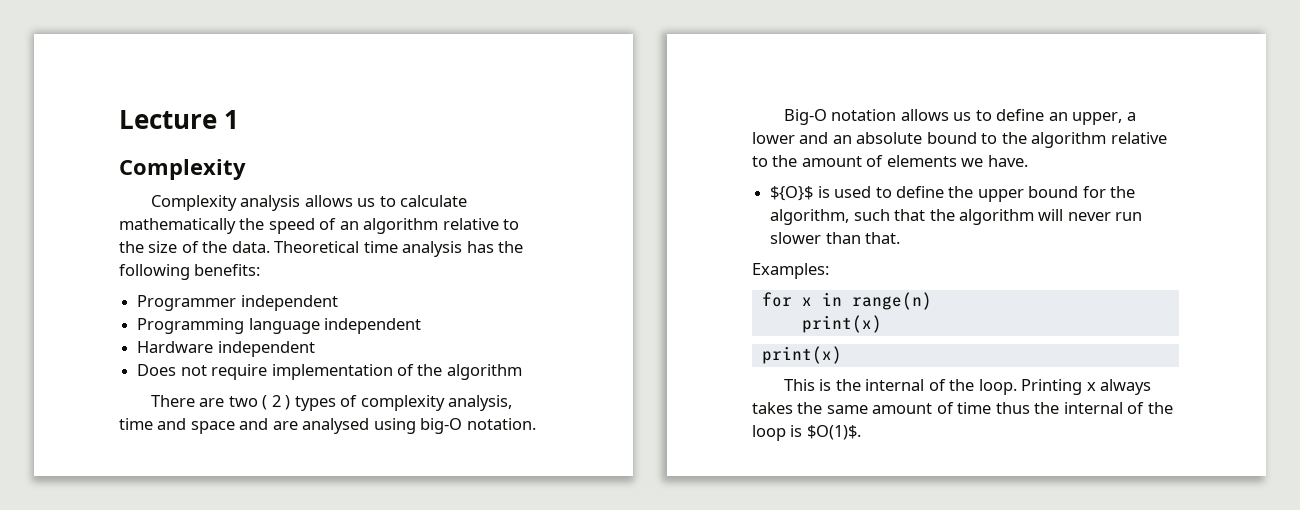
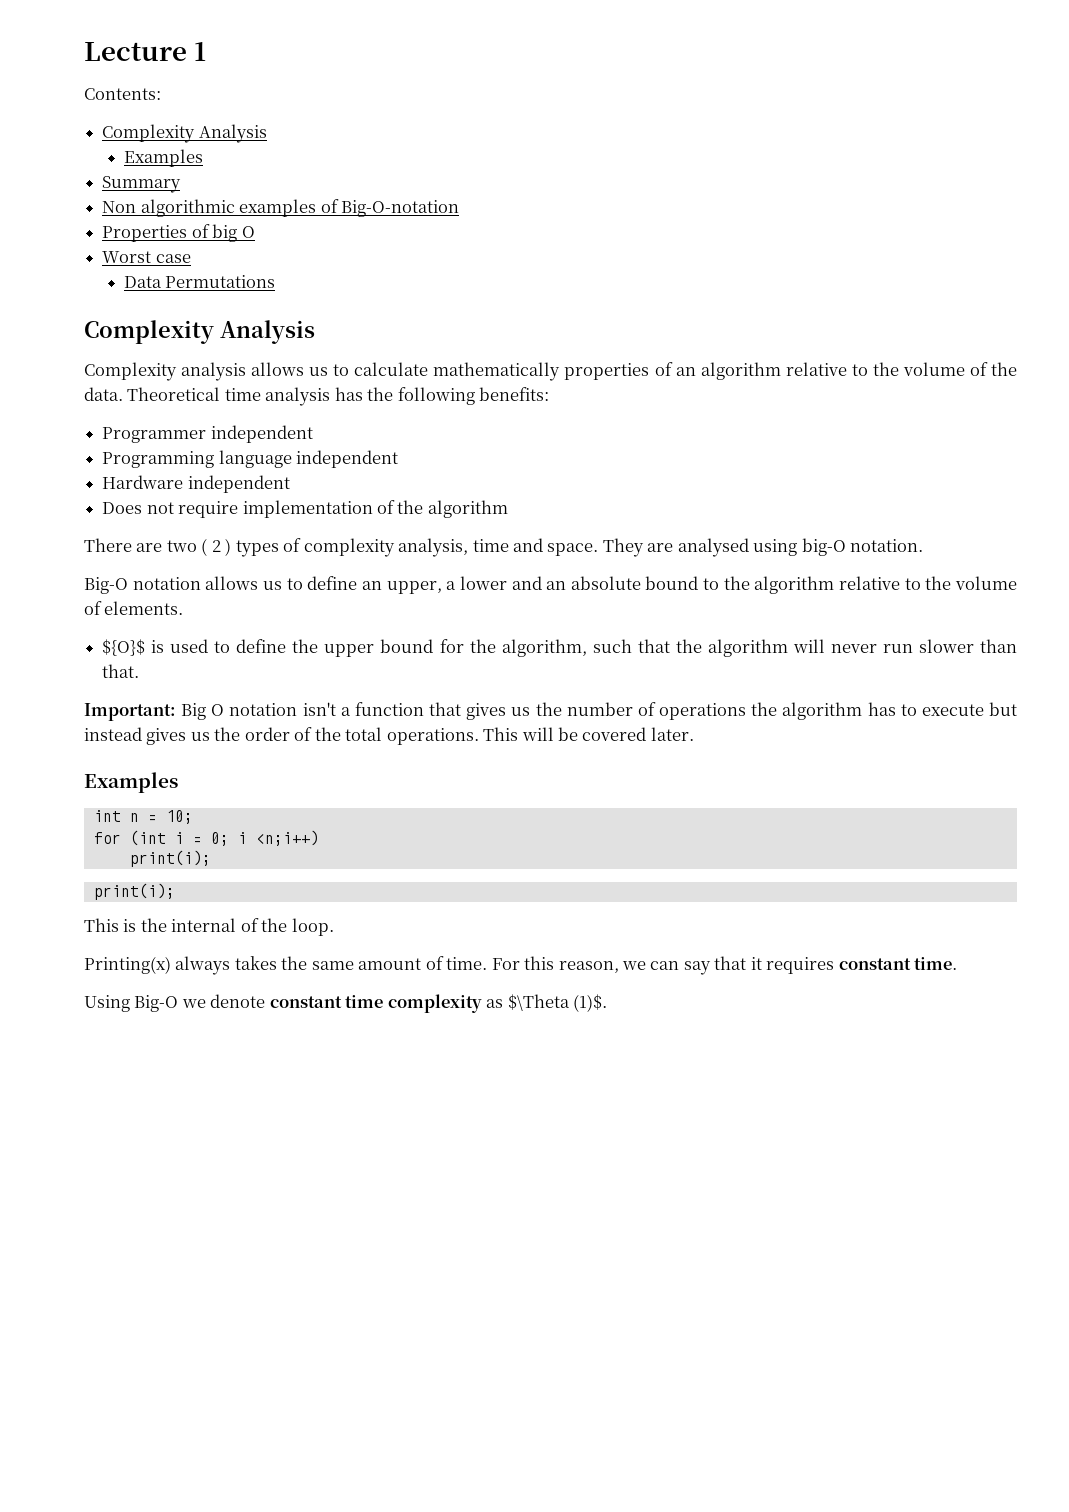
  Lecture 1
- Complexity
+ Contents:
+ Complexity Analysis
+ Examples
+ Summary
+ Non algorithmic examples of Big-O-notation
+ Properties of big O
+ Worst case
+ Data Permutations
+ Complexity Analysis
- Complexity analysis allows us to calculate mathematically the speed of an algorithm relative to the size of the data.
+ Complexity analysis allows us to calculate mathematically properties of an algorithm relative to the volume of the data.
- There are two ( 2 ) types of complexity analysis, time and space and are analysed using big-O notation.
+ There are two ( 2 ) types of complexity analysis, time and space. They are analysed using big-O notation.
- Big-O notation allows us to define an upper, a lower and an absolute bound to the algorithm relative to the amount of elements we have.
+ Big-O notation allows us to define an upper, a lower and an absolute bound to the algorithm relative to the volume of elements.
- Examples:
- for x in range(n)
- print(x)
- print(x)
+ Important: Big O notation isn't a function that gives us the number of operations the algorithm has to execute but instead gives us the order of the total operations. This will be covered later.
+ Examples
+ int n = 10;
+ for (int i = 0; i <n;i++)
+ print(i);
+ print(i);
- This is the internal of the loop. Printing x always takes the same amount of time thus the internal of the loop is $O(1)$.
+ This is the internal of the loop.
+ Printing(x) always takes the same amount of time. For this reason, we can say that it requires constant time.
+ Using Big-O we denote constant time complexity as $\Theta (1)$.

